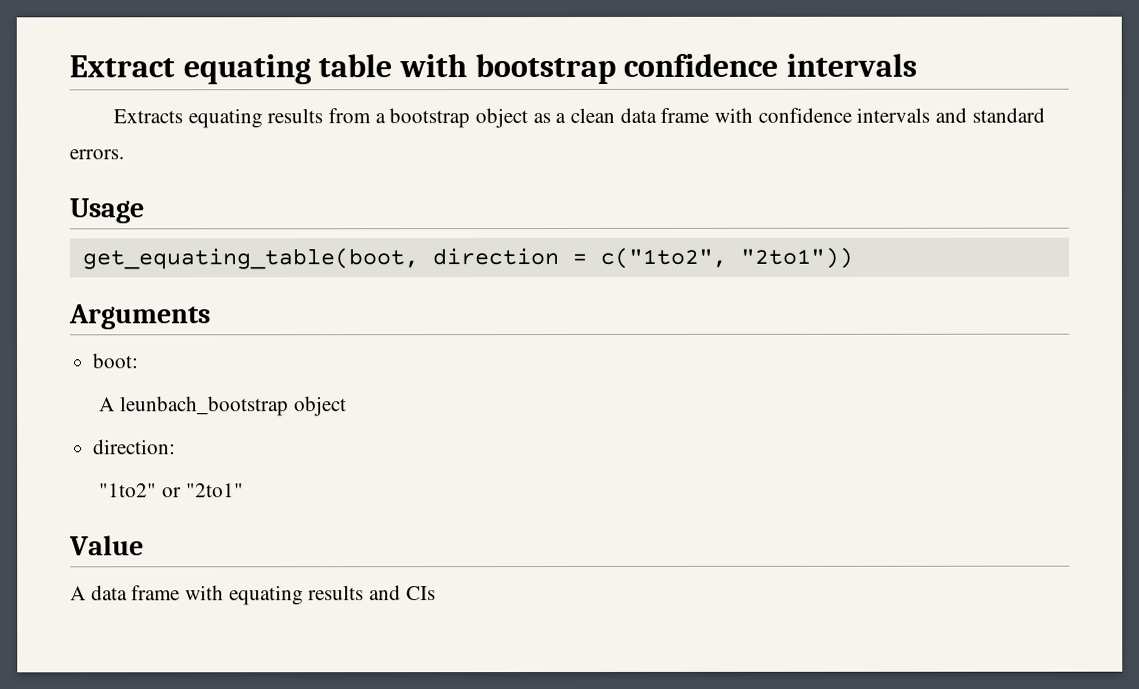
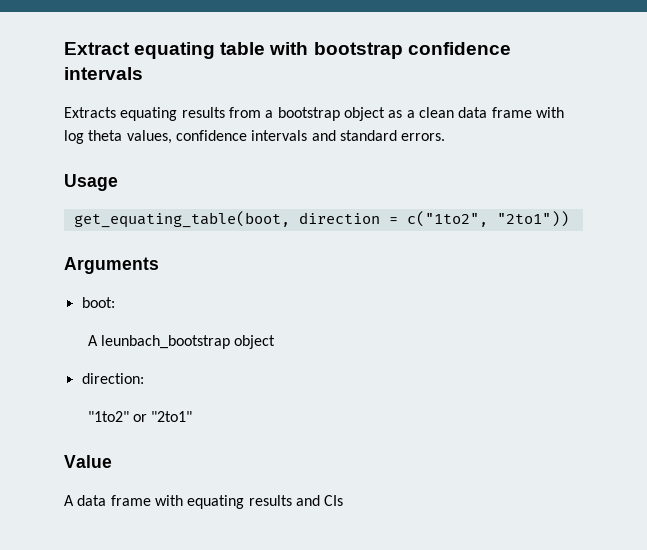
- Extracts equating results from a bootstrap object as a clean data frame with confidence intervals and standard errors.
+ Extracts equating results from a bootstrap object as a clean data frame with log theta values, confidence intervals and standard errors.

